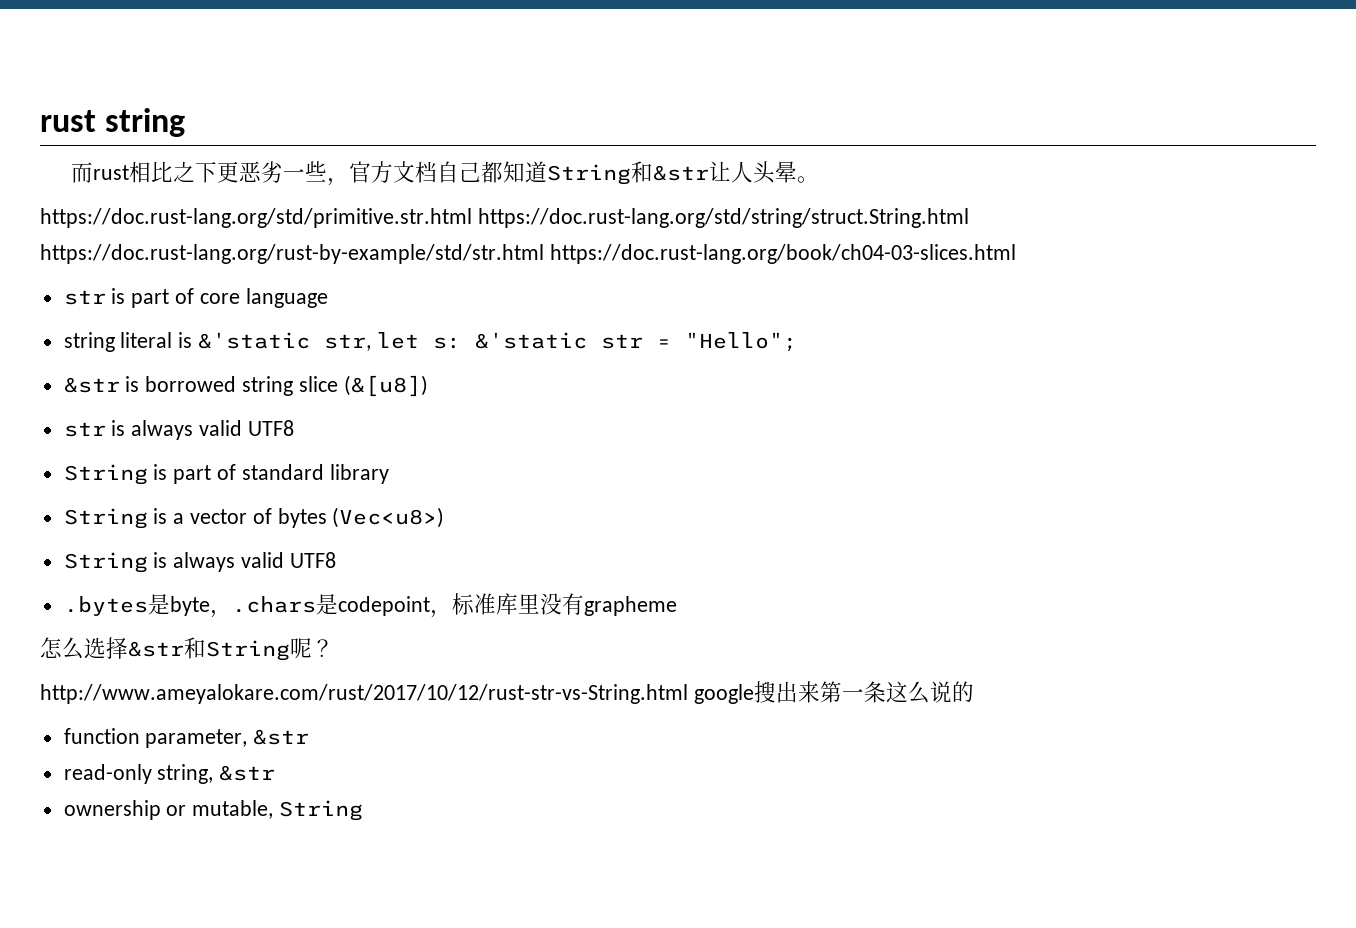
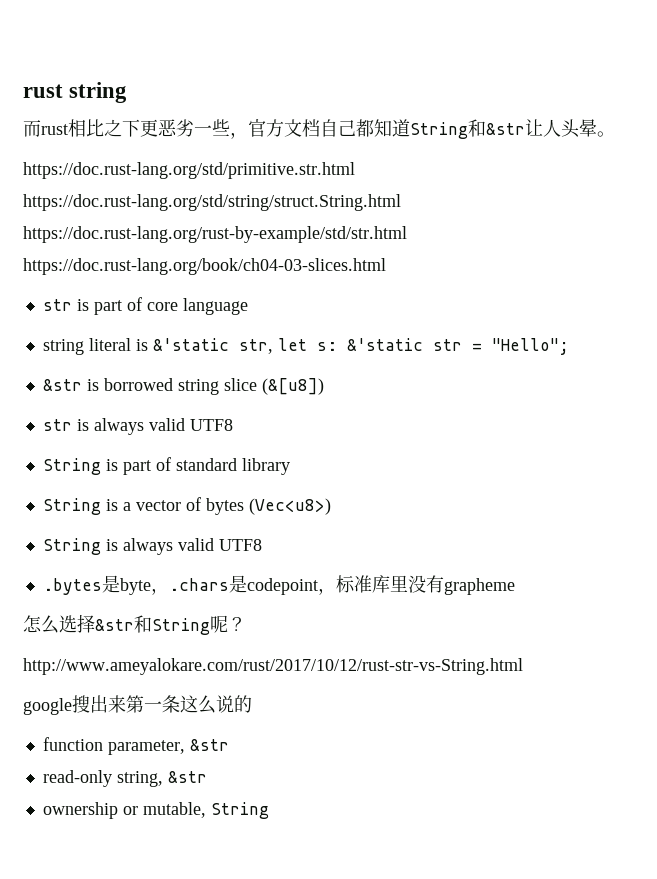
- http://www.ameyalokare.com/rust/2017/10/12/rust-str-vs-String.html google搜出来第一条这么说的
+ http://www.ameyalokare.com/rust/2017/10/12/rust-str-vs-String.html
+ google搜出来第一条这么说的

